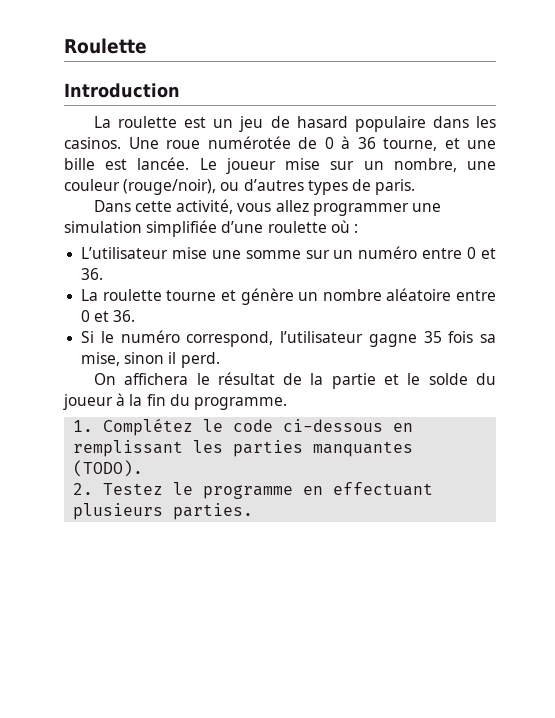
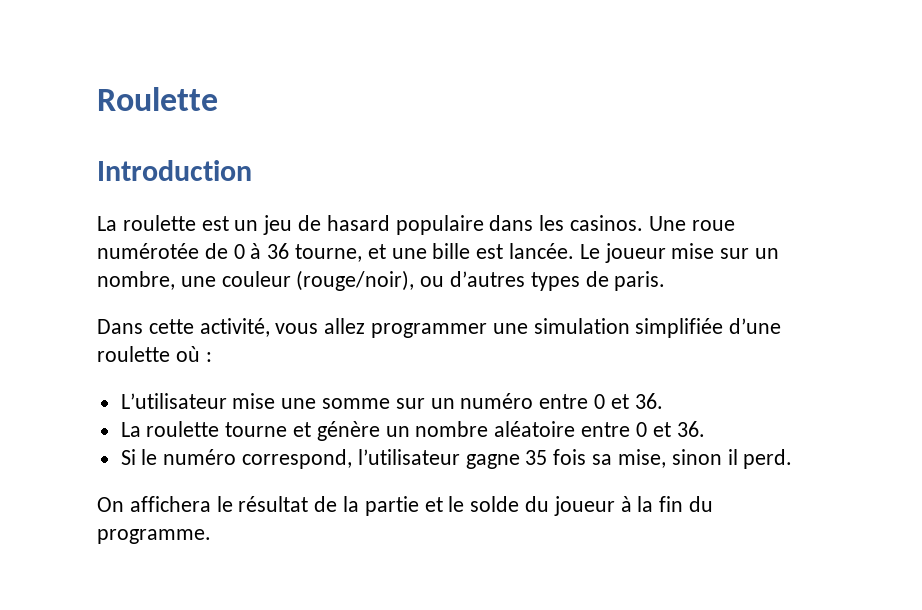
- 1. Complétez le code ci-dessous en remplissant les parties manquantes (TODO).
- 2. Testez le programme en effectuant plusieurs parties.

